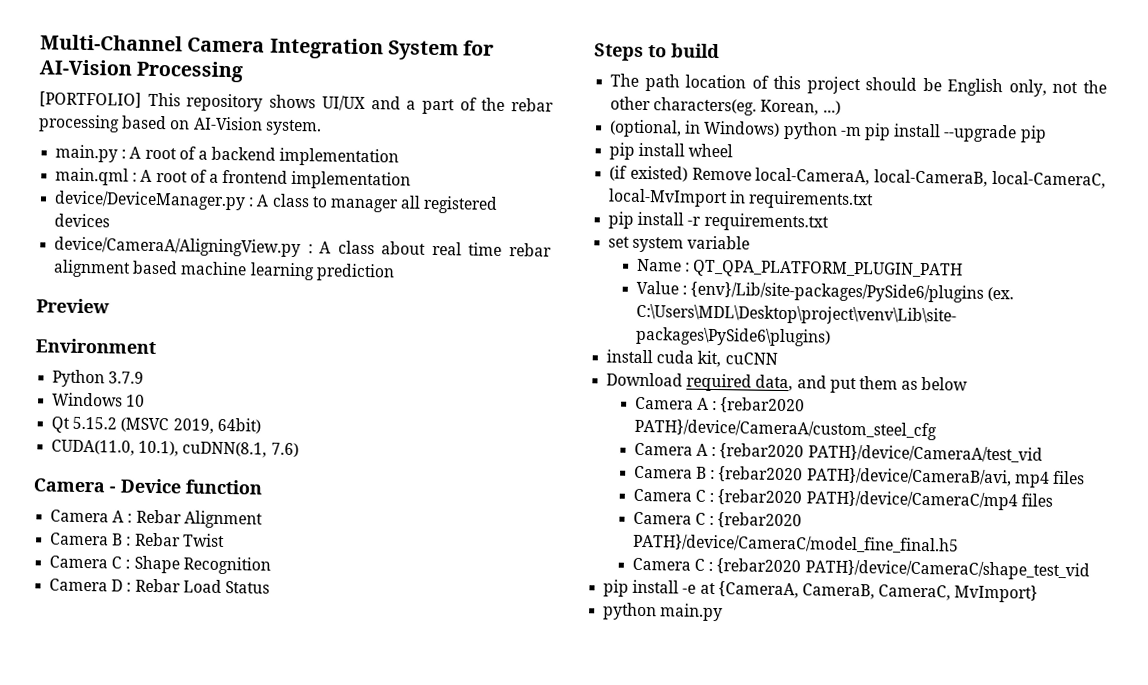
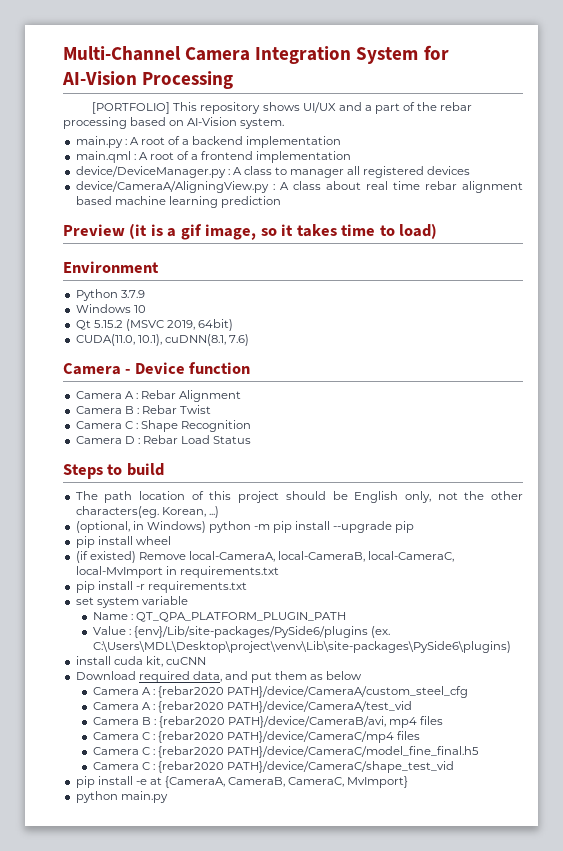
- Preview
+ Preview (it is a gif image, so it takes time to load)

